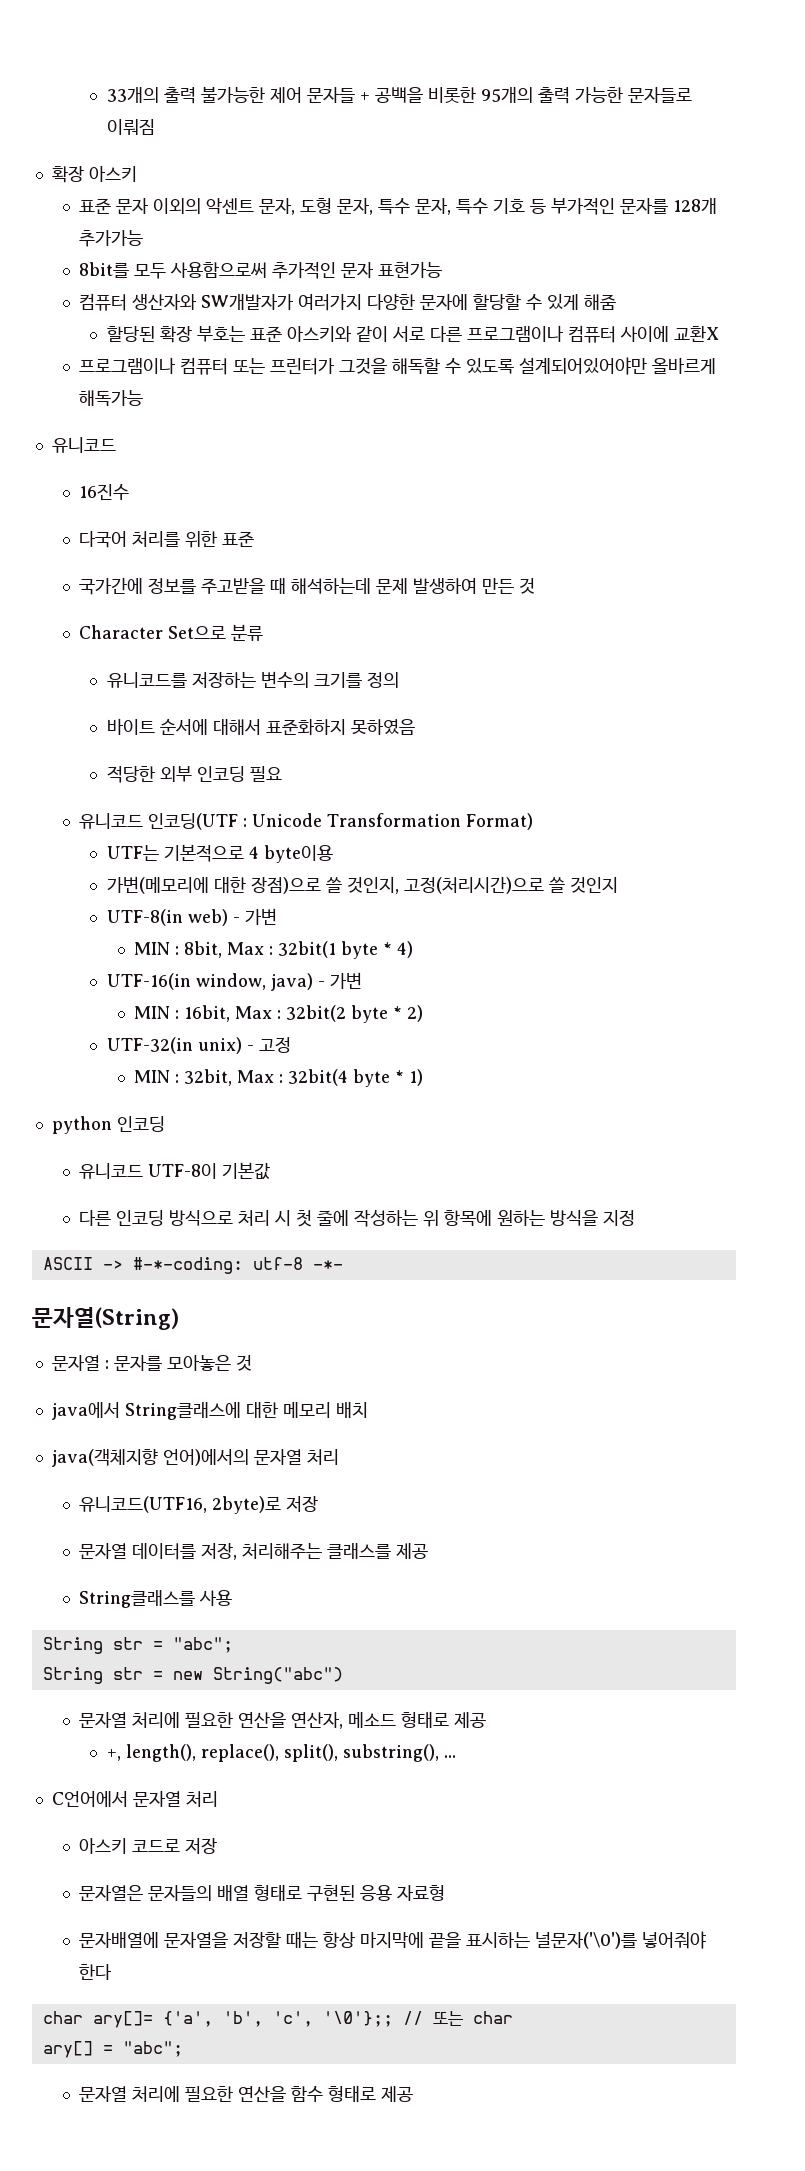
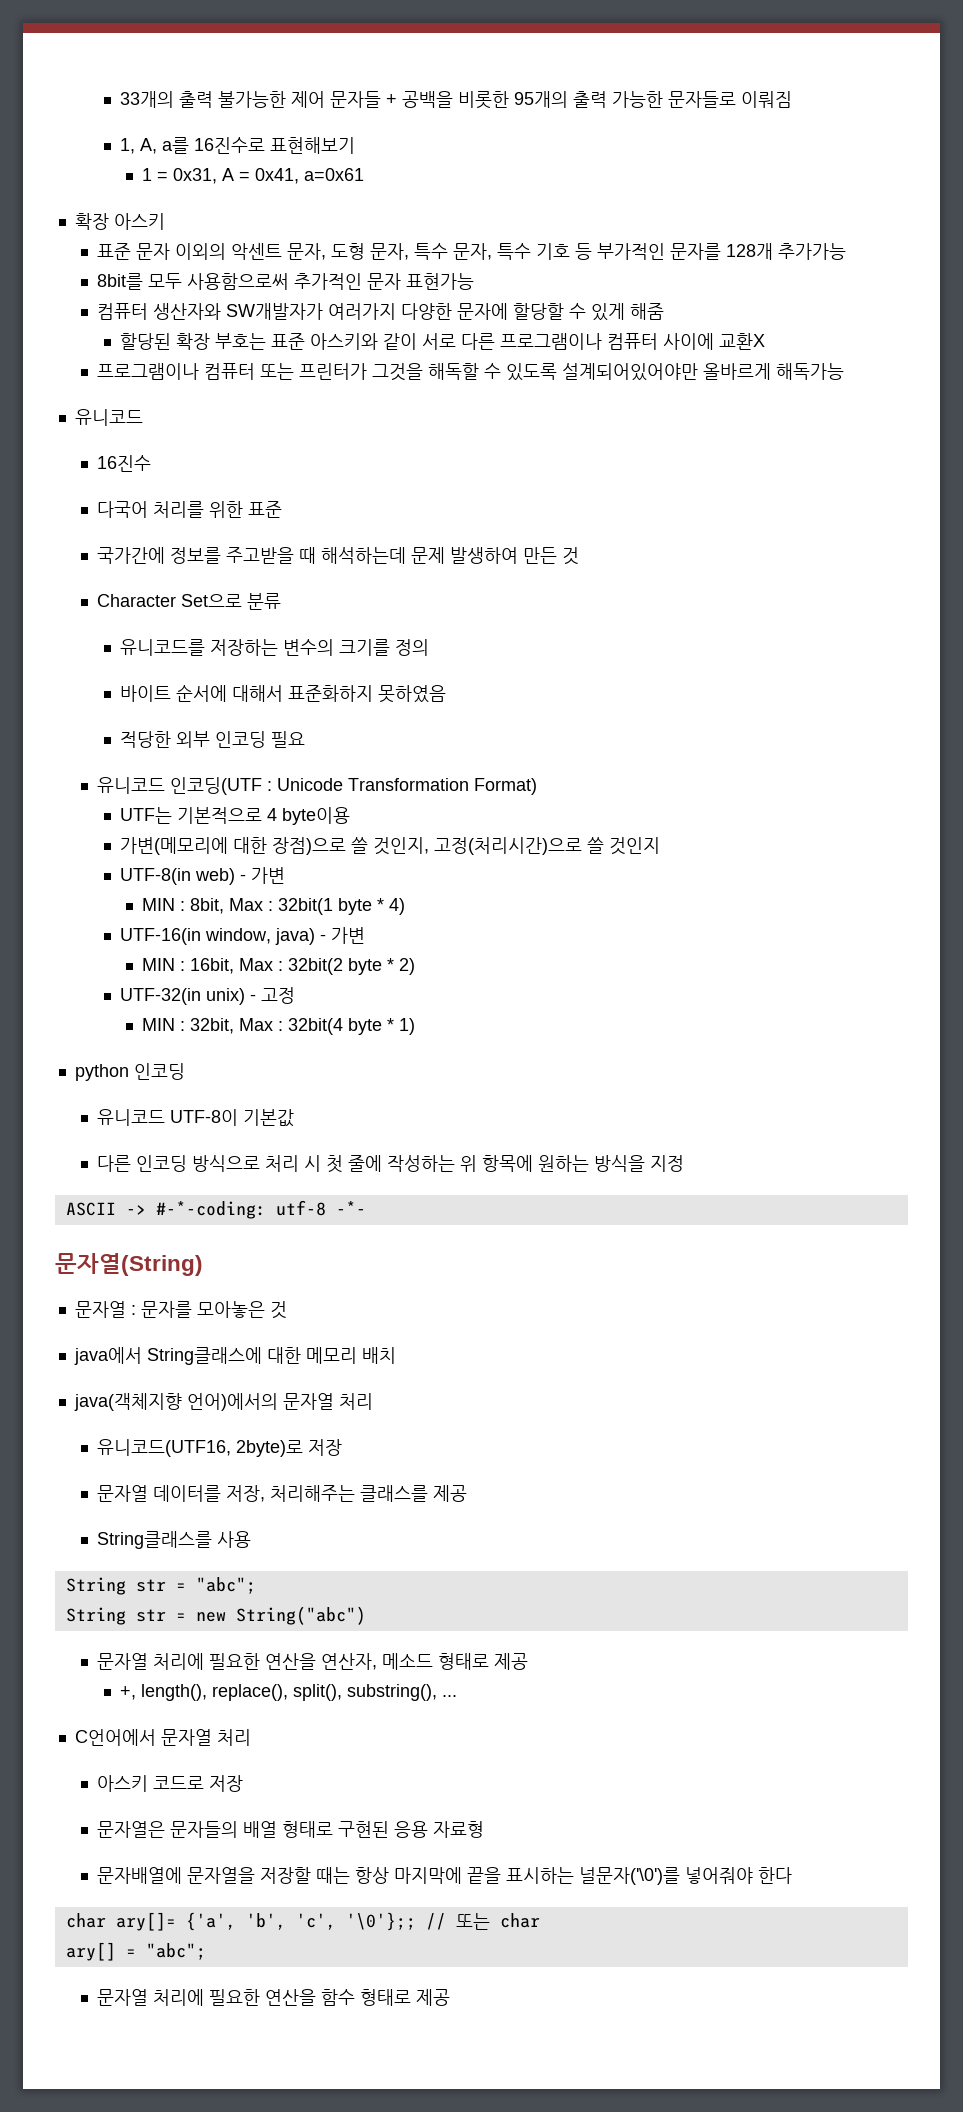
+ 1, A, a를 16진수로 표현해보기
+ 1 = 0x31, A = 0x41, a=0x61

